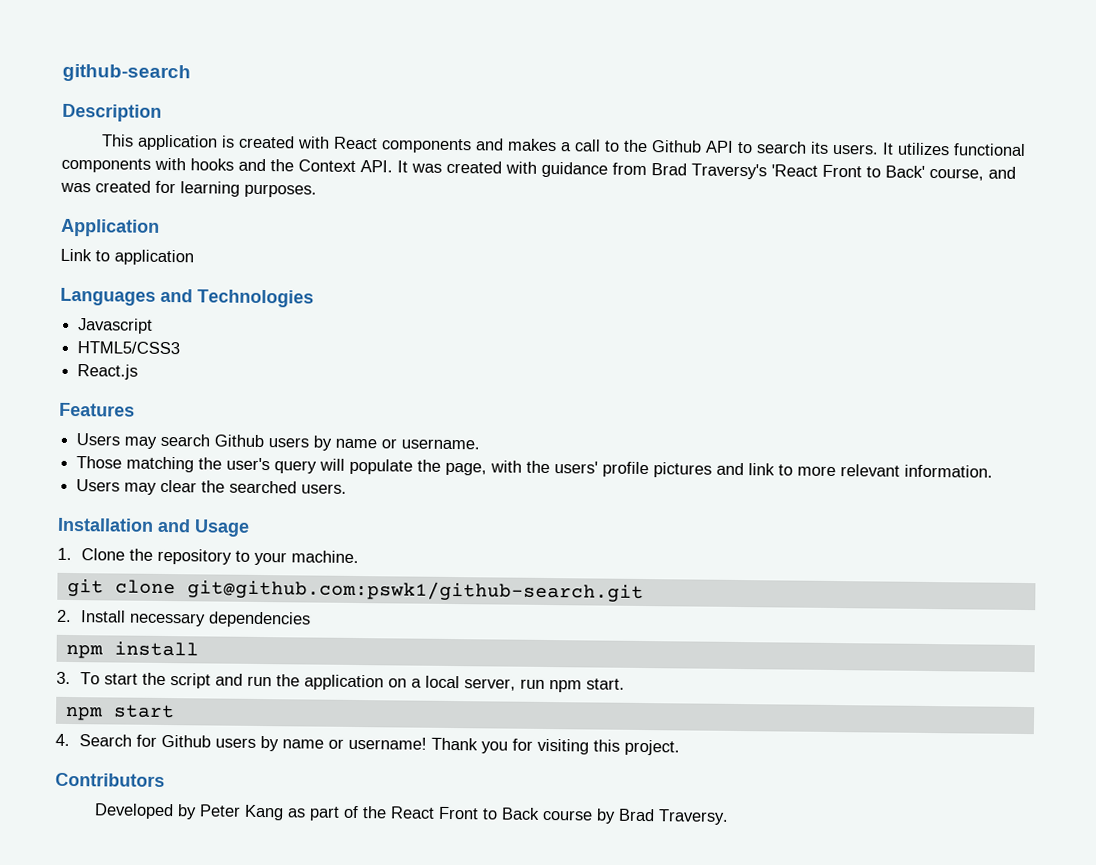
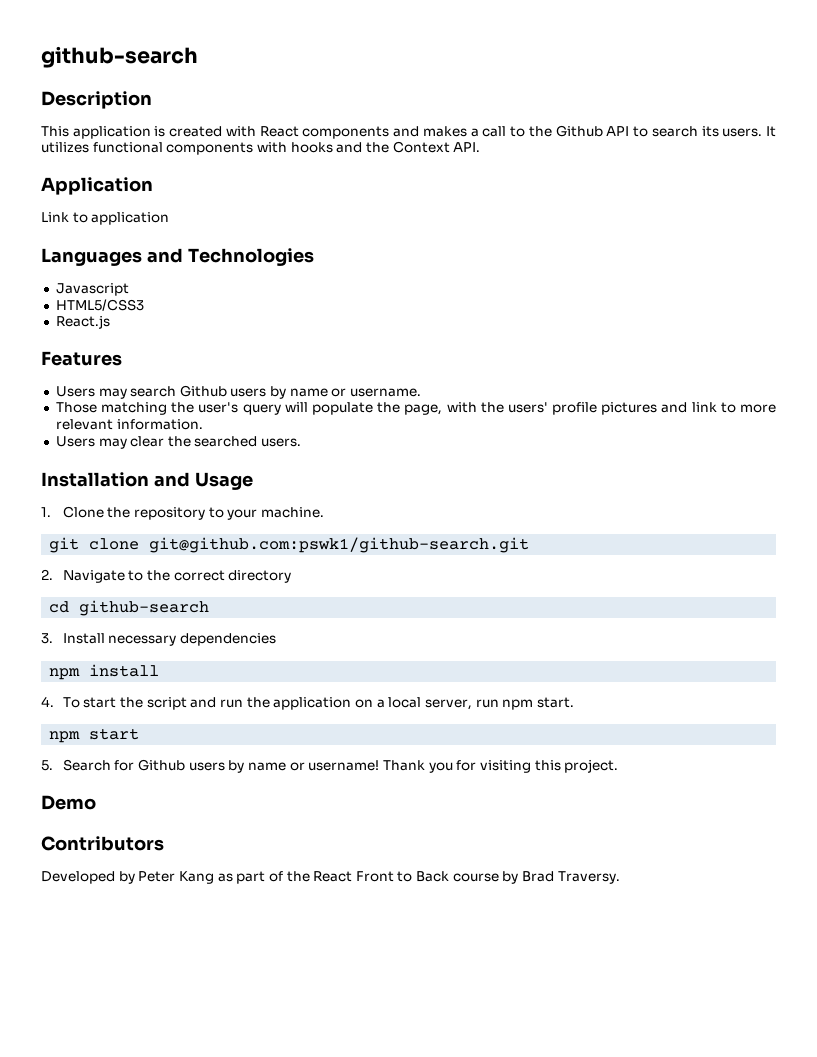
- It utilizes functional components with hooks and the Context API. It was created with guidance from Brad Traversy's 'React Front to Back' course, and was created for learning purposes.
+ It utilizes functional components with hooks and the Context API.
- 2. Install necessary dependencies
+ 2. Navigate to the correct directory
+ cd github-search
+ 3. Install necessary dependencies
- 3. To start the script and run the application on a local server, run npm start.
+ 4. To start the script and run the application on a local server, run npm start.
- 4. Search for Github users by name or username!
+ 5. Search for Github users by name or username!
+ Demo

